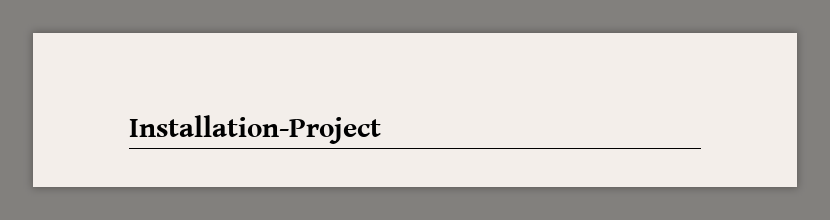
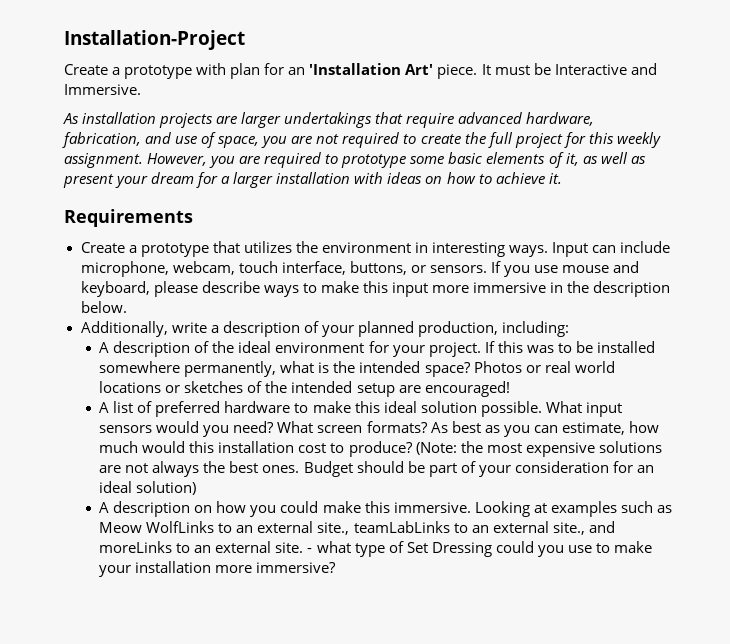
+ Create a prototype with plan for an 'Installation Art' piece. It must be Interactive and Immersive.
+ As installation projects are larger undertakings that require advanced hardware, fabrication, and use of space, you are not required to create the full project for this weekly assignment. However, you are required to prototype some basic elements of it, as well as present your dream for a larger installation with ideas on how to achieve it.
+ Requirements
+ Create a prototype that utilizes the environment in interesting ways. Input can include microphone, webcam, touch interface, buttons, or sensors. If you use mouse and keyboard, please describe ways to make this input more immersive in the description below.
+ Additionally, write a description of your planned production, including:
+ A description of the ideal environment for your project. If this was to be installed somewhere permanently, what is the intended space? Photos or real world locations or sketches of the intended setup are encouraged!
+ A list of preferred hardware to make this ideal solution possible. What input sensors would you need? What screen formats? As best as you can estimate, how much would this installation cost to produce? (Note: the most expensive solutions are not always the best ones. Budget should be part of your consideration for an ideal solution)
+ A description on how you could make this immersive. Looking at examples such as Meow WolfLinks to an external site., teamLabLinks to an external site., and moreLinks to an external site. - what type of Set Dressing could you use to make your installation more immersive?

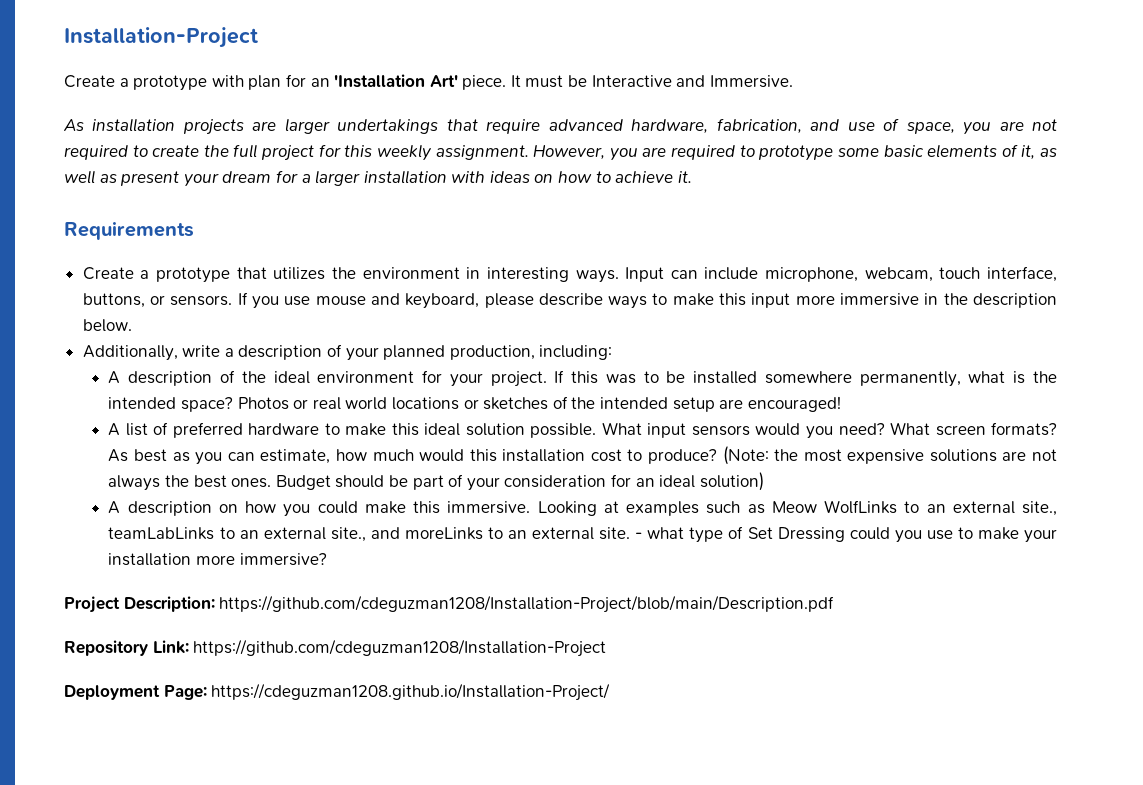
+ Project Description: https://github.com/cdeguzman1208/Installation-Project/blob/main/Description.pdf
+ Repository Link: https://github.com/cdeguzman1208/Installation-Project
+ Deployment Page: https://cdeguzman1208.github.io/Installation-Project/

